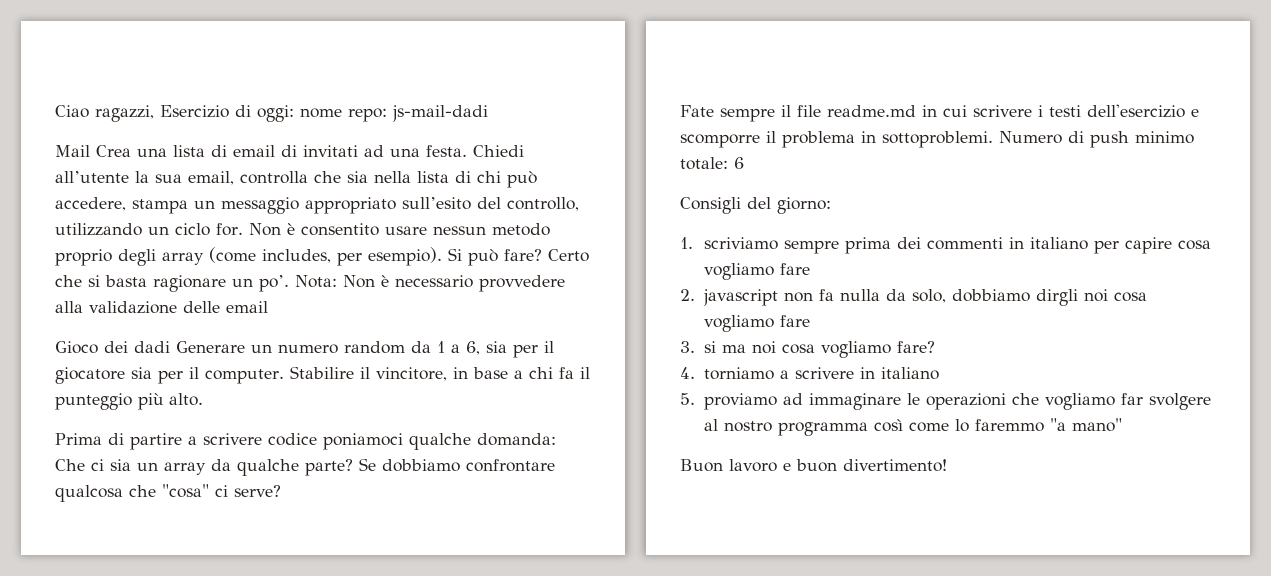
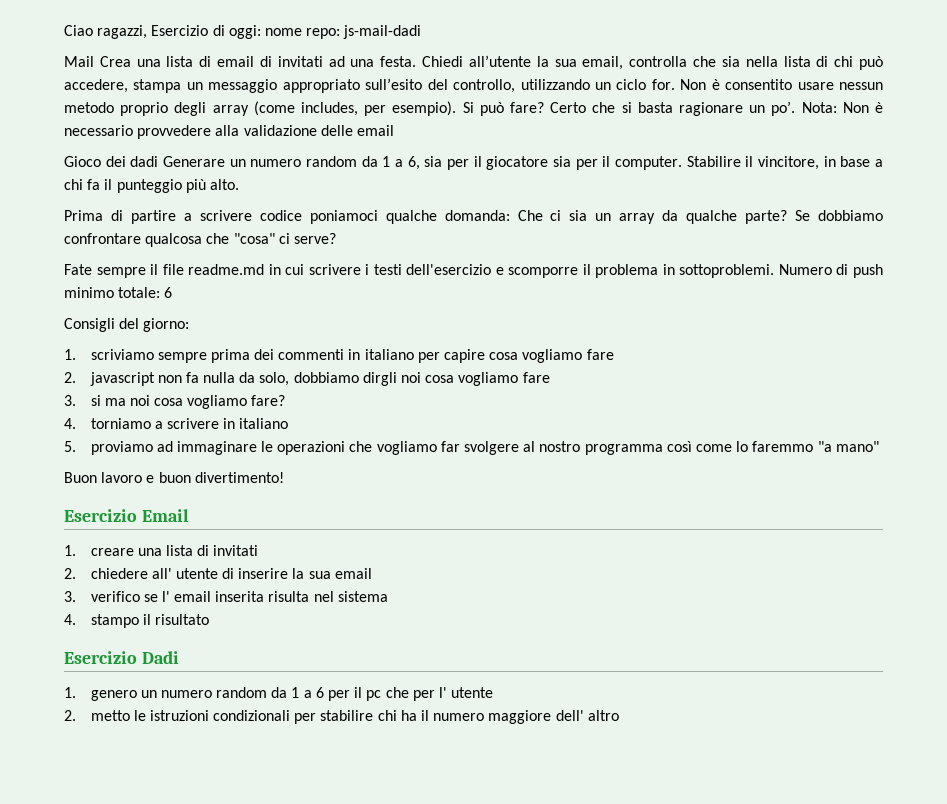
+ Esercizio Email
+ 1. creare una lista di invitati
+ 2. chiedere all' utente di inserire la sua email
+ 3. verifico se l' email inserita risulta nel sistema
+ 4. stampo il risultato
+ Esercizio Dadi
+ 1. genero un numero random da 1 a 6 per il pc che per l' utente
+ 2. metto le istruzioni condizionali per stabilire chi ha il numero maggiore dell' altro

